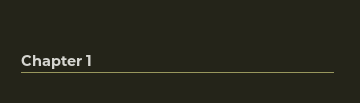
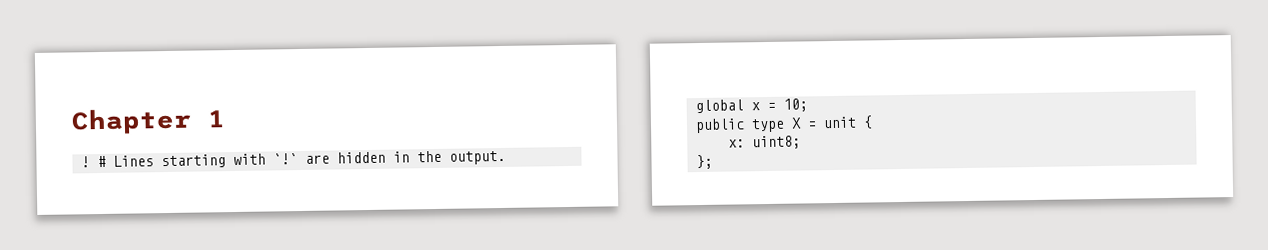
+ ! # Lines starting with `!` are hidden in the output.
+ global x = 10;
+ public type X = unit {
+ x: uint8;
+ };

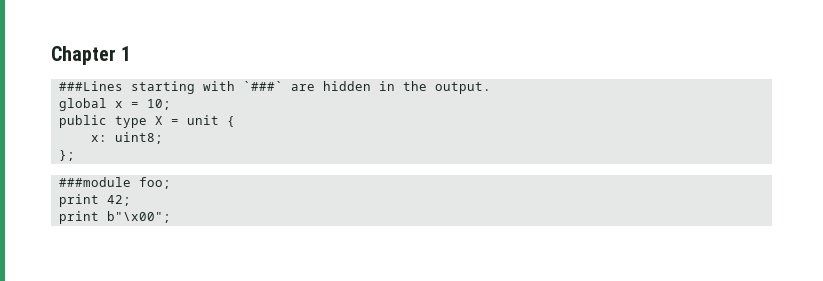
- ! # Lines starting with `!` are hidden in the output.
+ ###Lines starting with `###` are hidden in the output.
+ ###module foo;
+ print 42;
+ print b"\x00";

